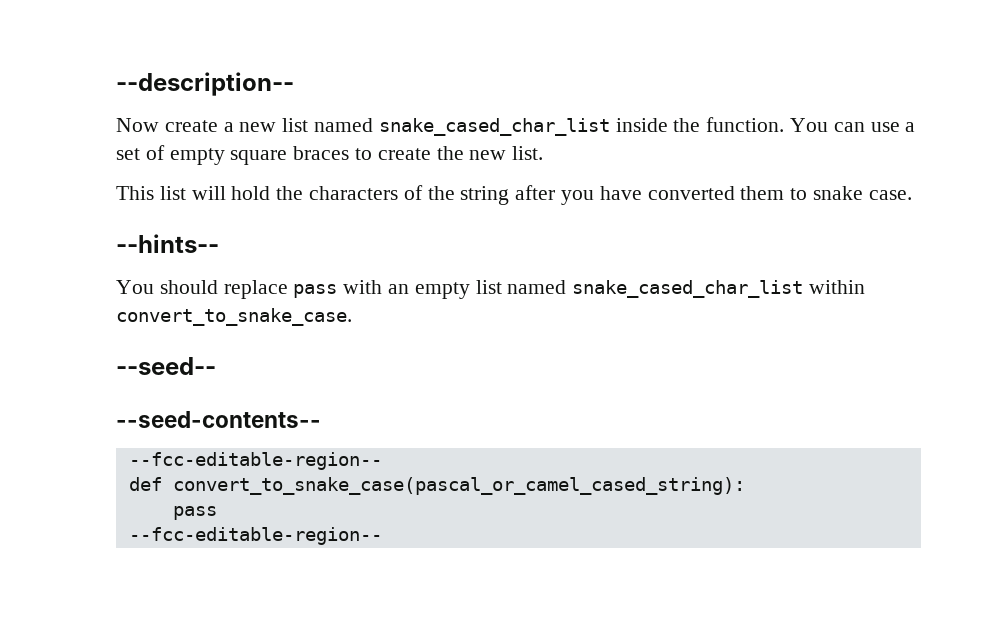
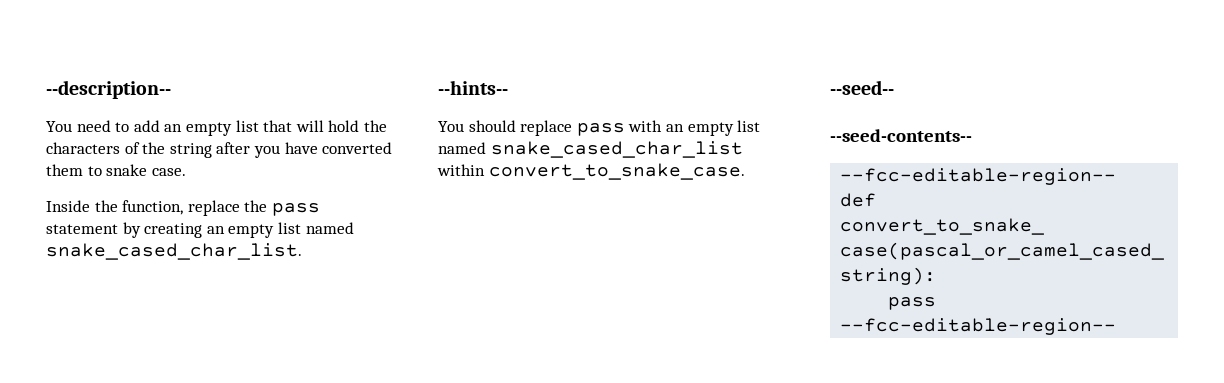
- Now create a new list named snake_cased_char_list inside the function. You can use a set of empty square braces to create the new list.
- This list will hold the characters of the string after you have converted them to snake case.
+ You need to add an empty list that will hold the characters of the string after you have converted them to snake case.
+ Inside the function, replace the pass statement by creating an empty list named snake_cased_char_list.

